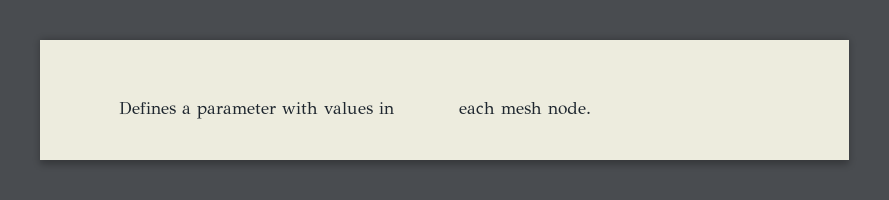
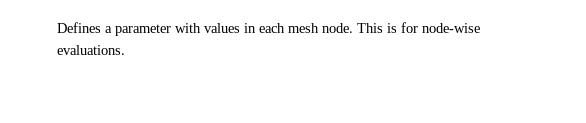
+ This is for node-wise evaluations.

